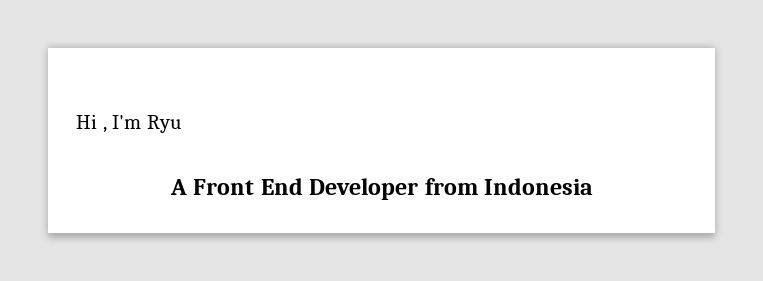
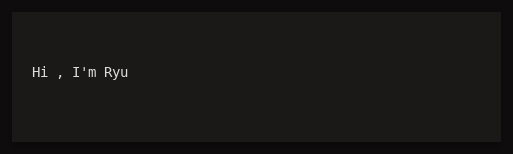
- A Front End Developer from Indonesia

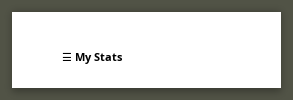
- Hi , I'm Ryu
+ ☰ My Stats

